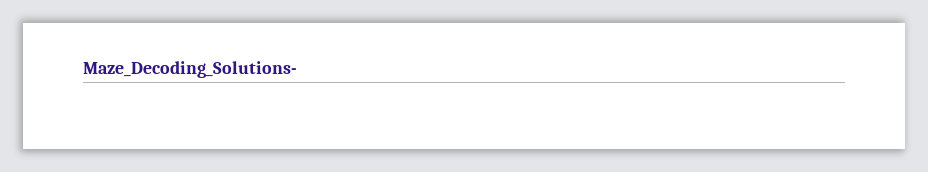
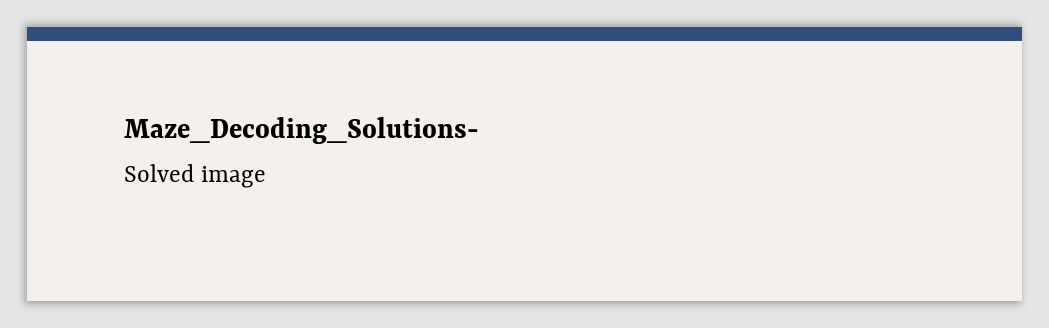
+ Solved image

